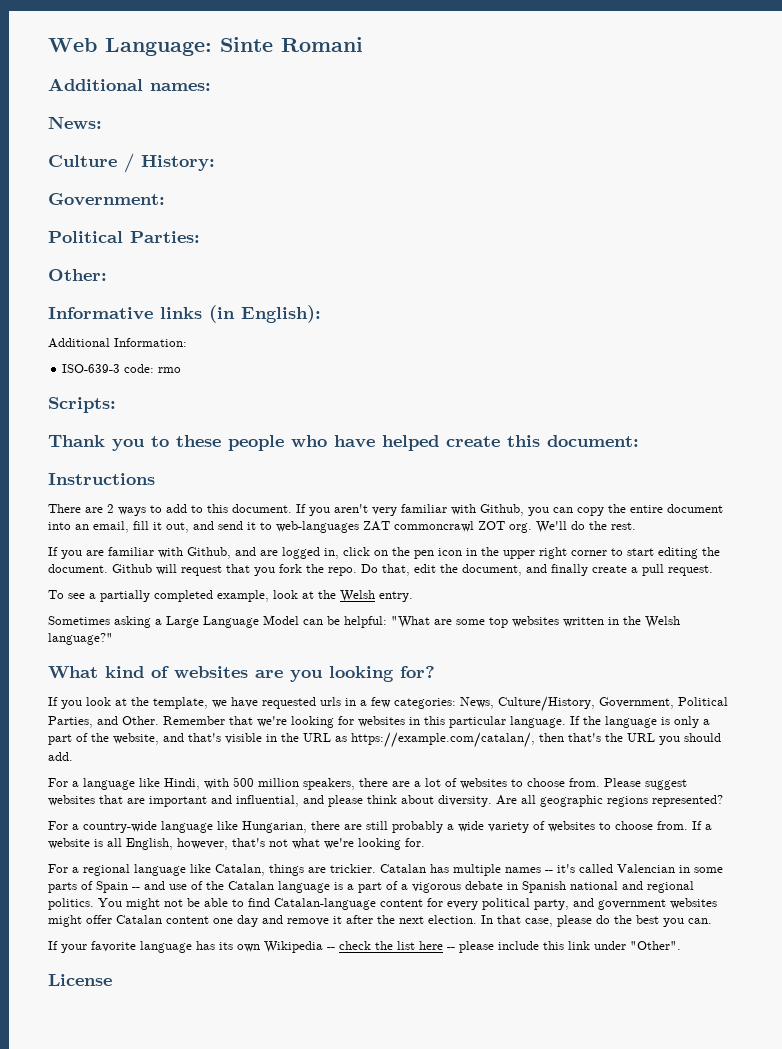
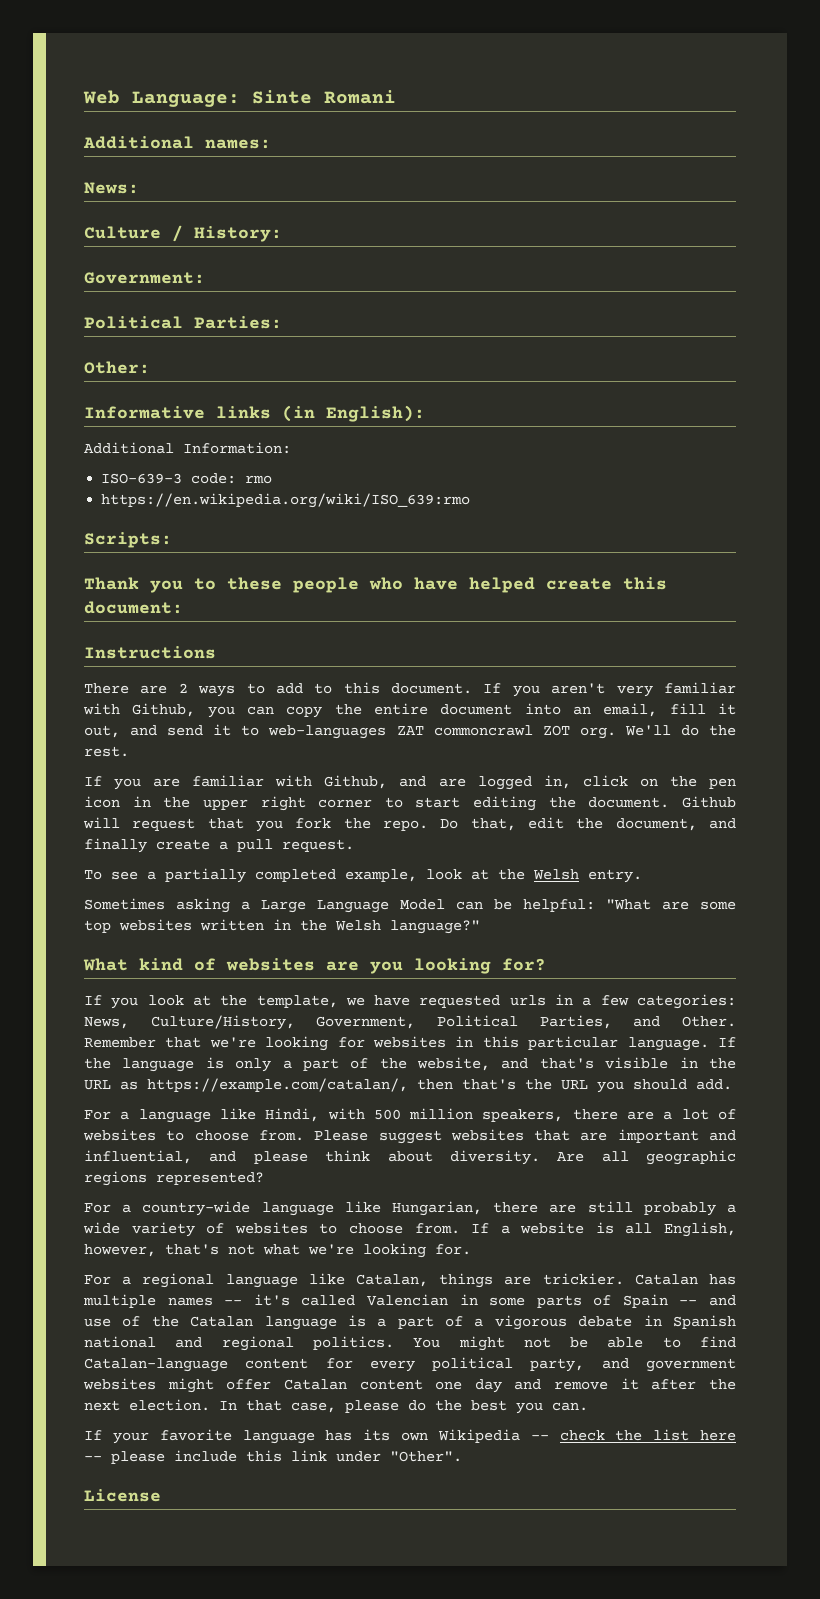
+ https://en.wikipedia.org/wiki/ISO_639:rmo

